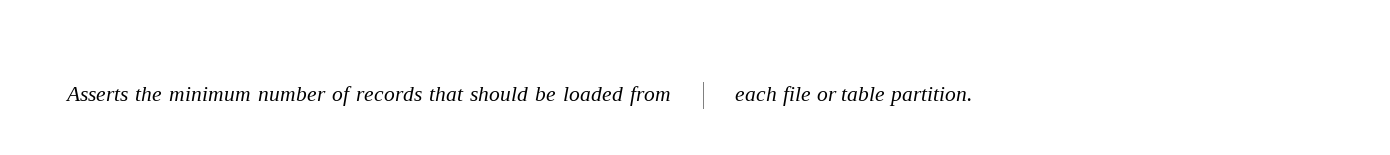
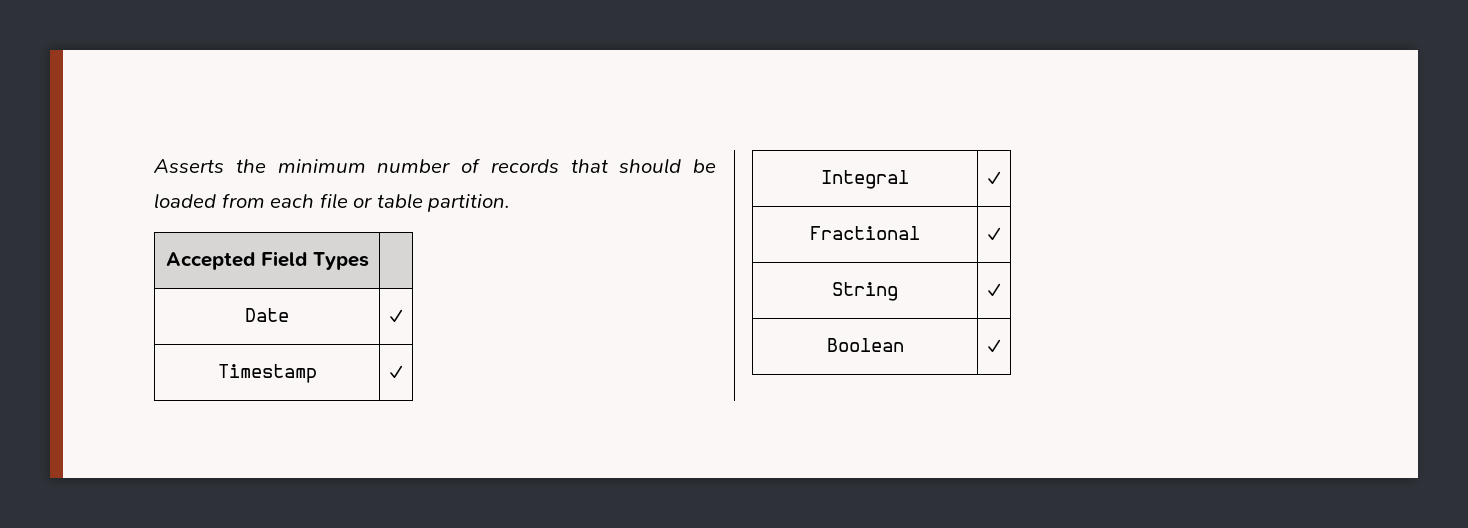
+ Accepted Field Types |
+ Date | ✓
+ Timestamp | ✓
+ Integral | ✓
+ Fractional | ✓
+ String | ✓
+ Boolean | ✓

